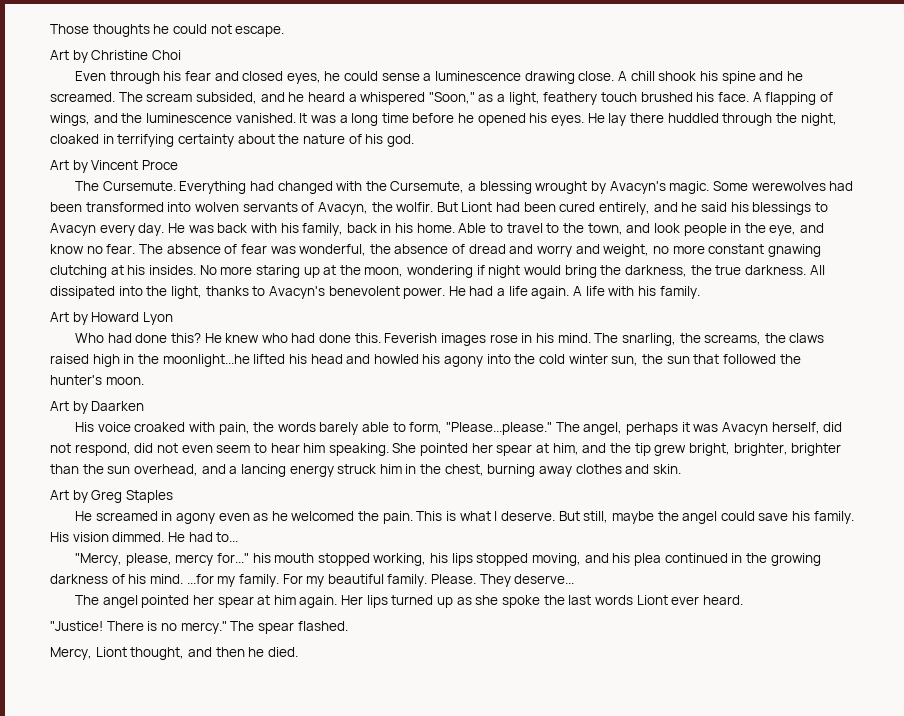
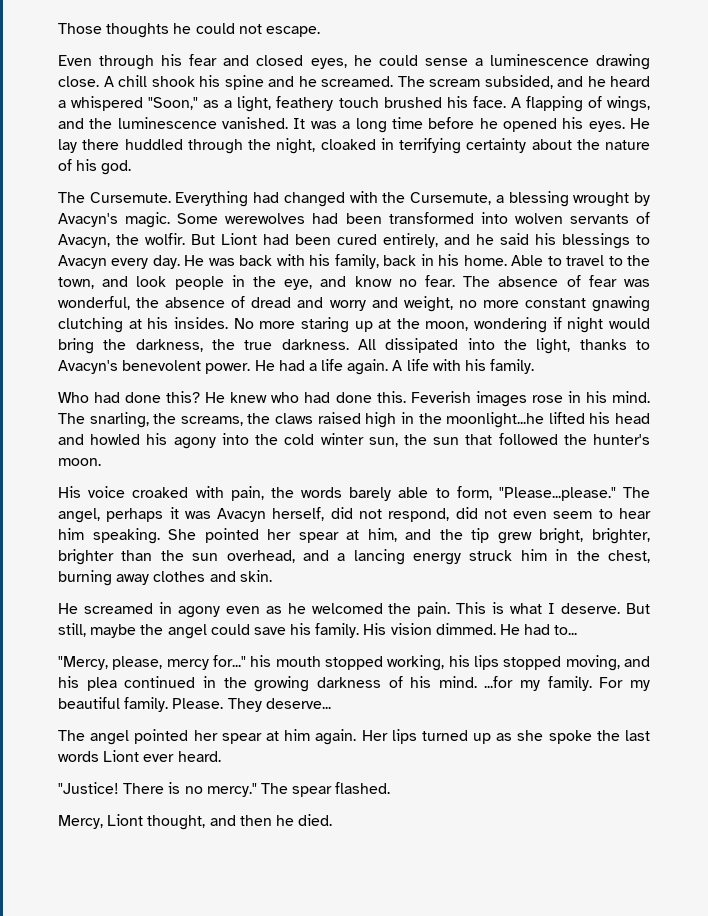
- Art by Christine Choi
- Art by Vincent Proce
- Art by Howard Lyon
- Art by Daarken
- Art by Greg Staples

